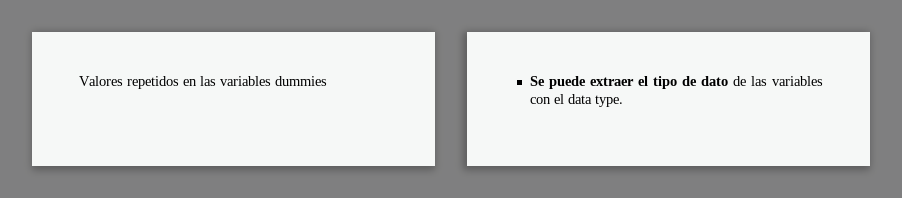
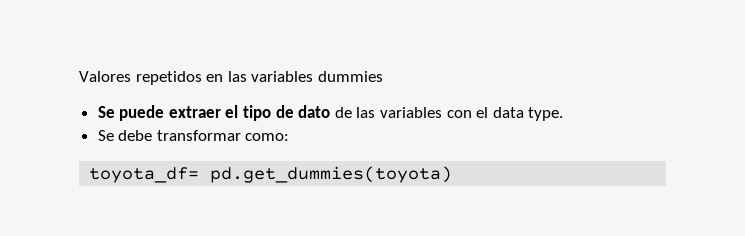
+ Se debe transformar como:
+ toyota_df= pd.get_dummies(toyota)

